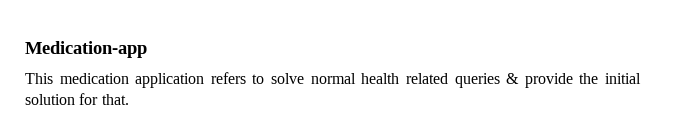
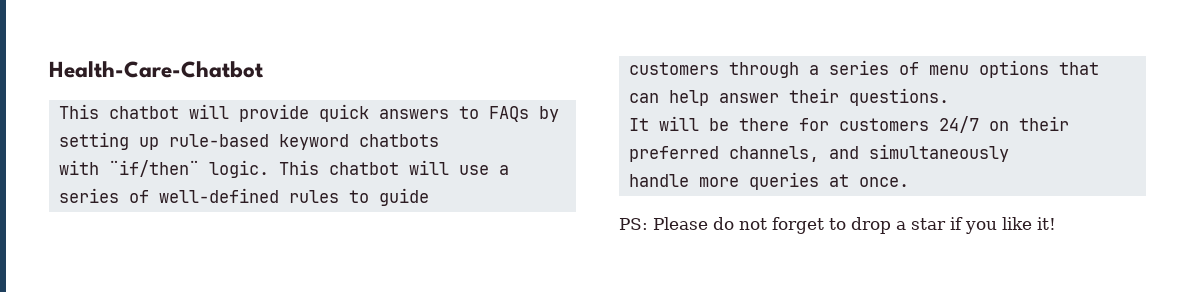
- Medication-app
- This medication application refers to solve normal health related queries & provide the initial solution for that.
+ Health-Care-Chatbot
+ This chatbot will provide quick answers to FAQs by setting up rule-based keyword chatbots
+ with ¨if/then¨ logic. This chatbot will use a series of well-defined rules to guide
+ customers through a series of menu options that can help answer their questions.
+ It will be there for customers 24/7 on their preferred channels, and simultaneously
+ handle more queries at once.
+ PS: Please do not forget to drop a star if you like it!

